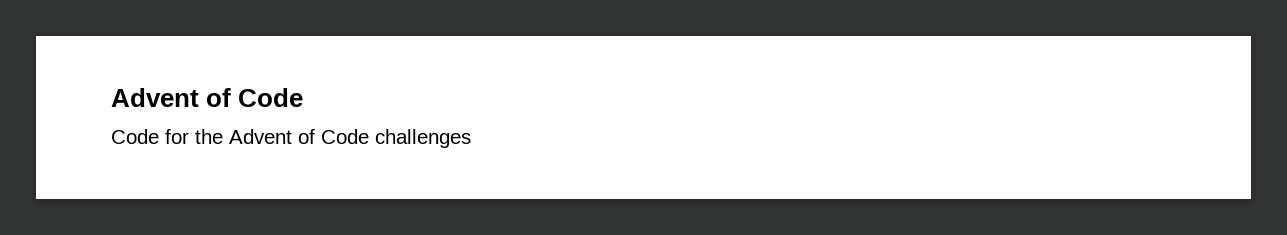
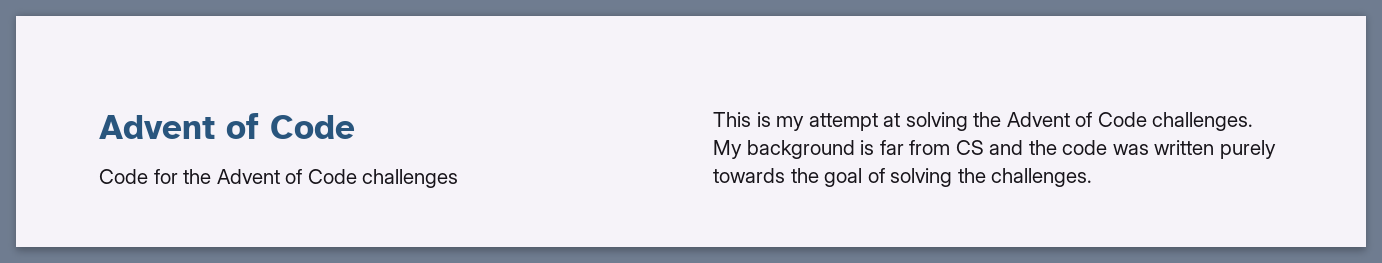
+ This is my attempt at solving the Advent of Code challenges. My background is far from CS and the code was written purely towards the goal of solving the challenges.

